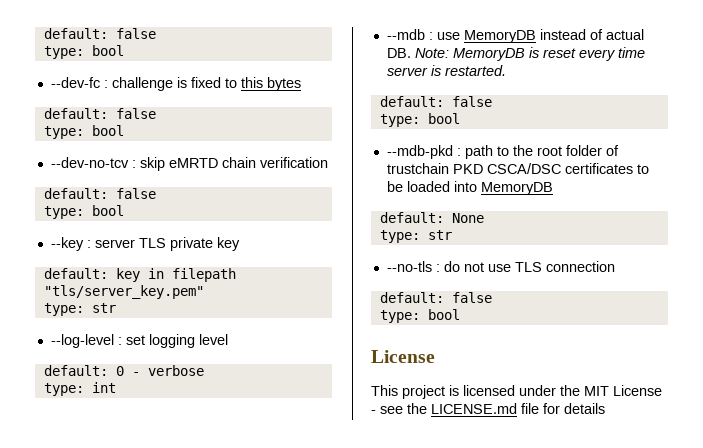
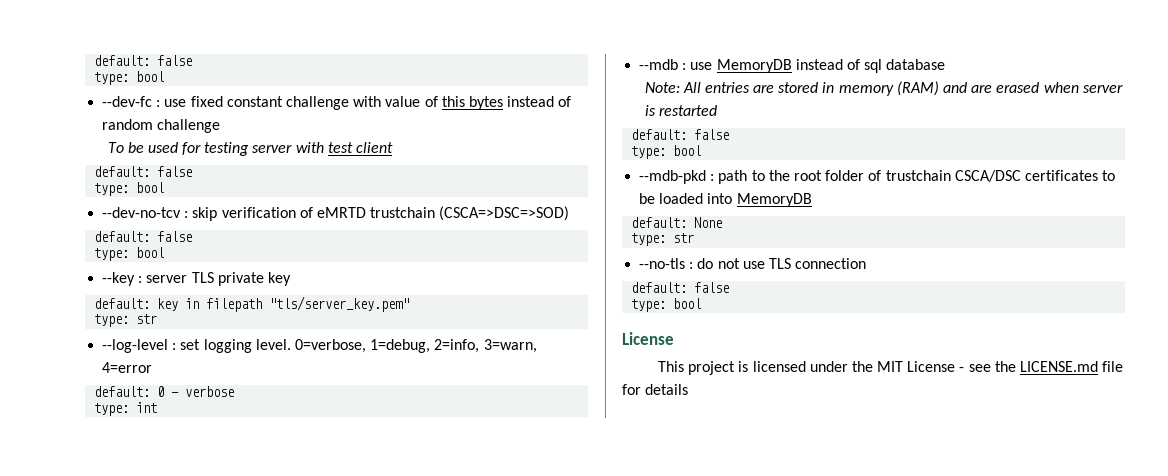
- --dev-fc : challenge is fixed to this bytes
+ --dev-fc : use fixed constant challenge with value of this bytes instead of random challenge
+ To be used for testing server with test client
- --dev-no-tcv : skip eMRTD chain verification
+ --dev-no-tcv : skip verification of eMRTD trustchain (CSCA=>DSC=>SOD)
- --log-level : set logging level
+ --log-level : set logging level. 0=verbose, 1=debug, 2=info, 3=warn, 4=error
- --mdb : use MemoryDB instead of actual DB. Note: MemoryDB is reset every time server is restarted.
+ --mdb : use MemoryDB instead of sql database
+ Note: All entries are stored in memory (RAM) and are erased when server is restarted
- --mdb-pkd : path to the root folder of trustchain PKD CSCA/DSC certificates to be loaded into MemoryDB
+ --mdb-pkd : path to the root folder of trustchain CSCA/DSC certificates to be loaded into MemoryDB

